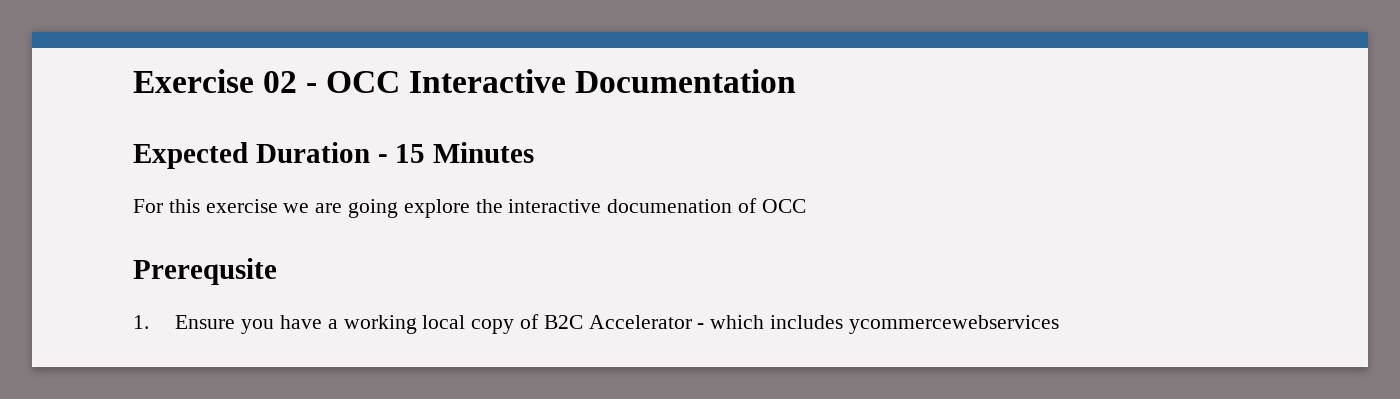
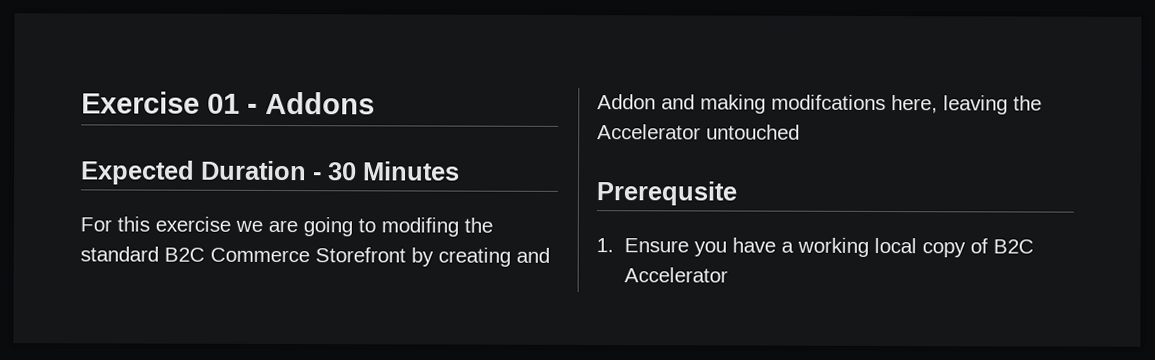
- Exercise 02 - OCC Interactive Documentation
+ Exercise 01 - Addons
- Expected Duration - 15 Minutes
+ Expected Duration - 30 Minutes
- For this exercise we are going explore the interactive documenation of OCC
+ For this exercise we are going to modifing the standard B2C Commerce Storefront by creating and Addon and making modifcations here, leaving the Accelerator untouched
- 1. Ensure you have a working local copy of B2C Accelerator - which includes ycommercewebservices
+ 1. Ensure you have a working local copy of B2C Accelerator

